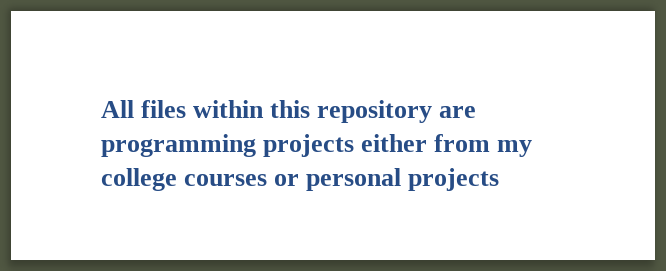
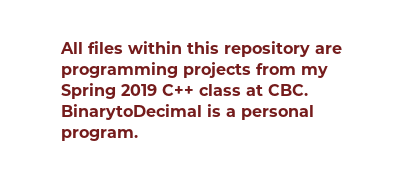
- All files within this repository are programming projects either from my college courses or personal projects
+ All files within this repository are programming projects from my Spring 2019 C++ class at CBC. BinarytoDecimal is a personal program.

